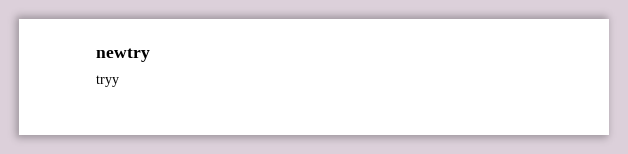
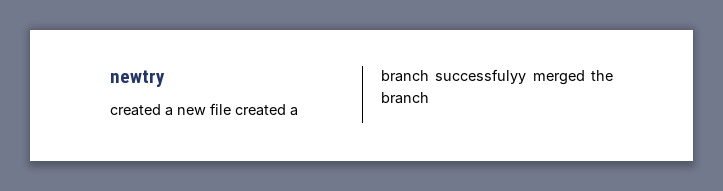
- tryy
+ created a new file created a branch successfulyy merged the branch

